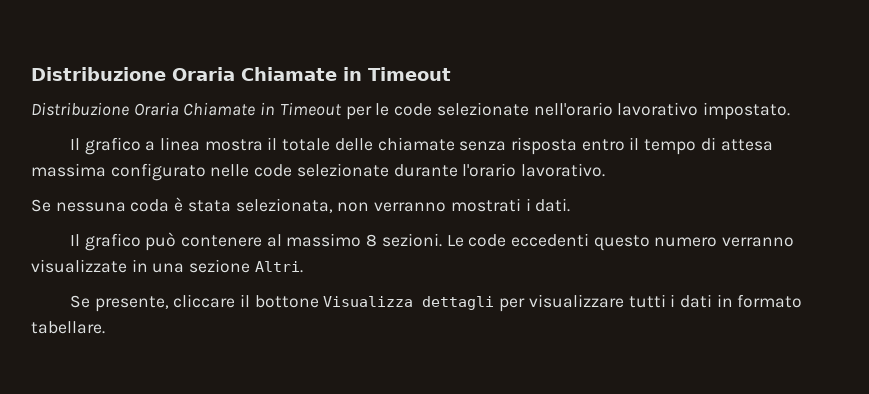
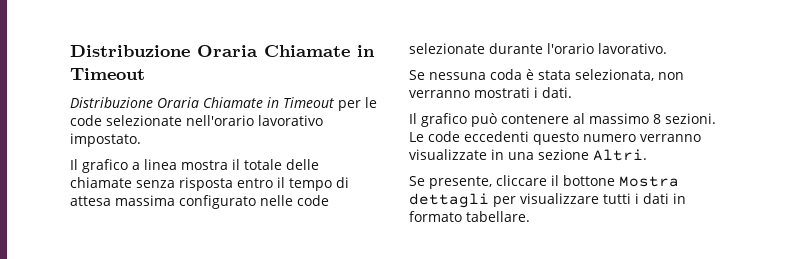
- Se presente, cliccare il bottone Visualizza dettagli per visualizzare tutti i dati in formato tabellare.
+ Se presente, cliccare il bottone Mostra dettagli per visualizzare tutti i dati in formato tabellare.

